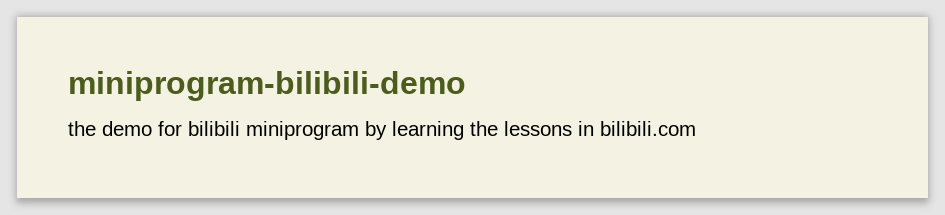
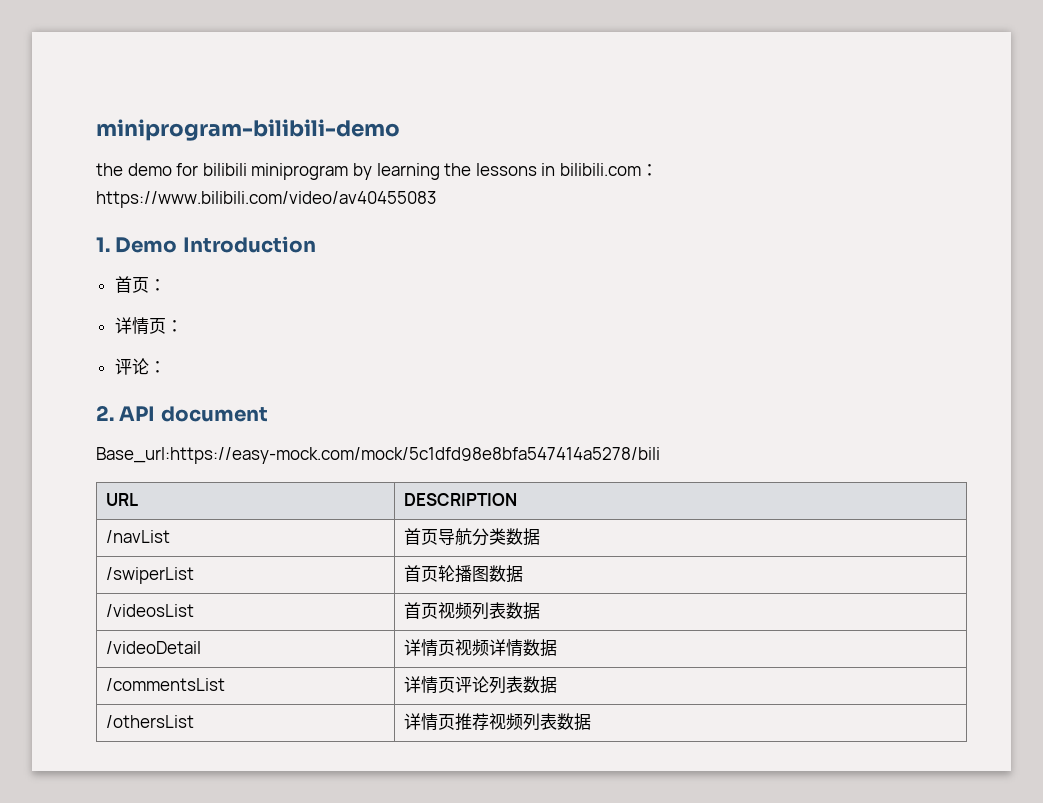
- the demo for bilibili miniprogram by learning the lessons in bilibili.com
+ the demo for bilibili miniprogram by learning the lessons in bilibili.com：https://www.bilibili.com/video/av40455083
+ 1. Demo Introduction
+ 首页：
+ 详情页：
+ 评论：
+ 2. API document
+ Base_url:https://easy-mock.com/mock/5c1dfd98e8bfa547414a5278/bili
+ URL | DESCRIPTION
+ /navList | 首页导航分类数据
+ /swiperList | 首页轮播图数据
+ /videosList | 首页视频列表数据
+ /videoDetail | 详情页视频详情数据
+ /commentsList | 详情页评论列表数据
+ /othersList | 详情页推荐视频列表数据

